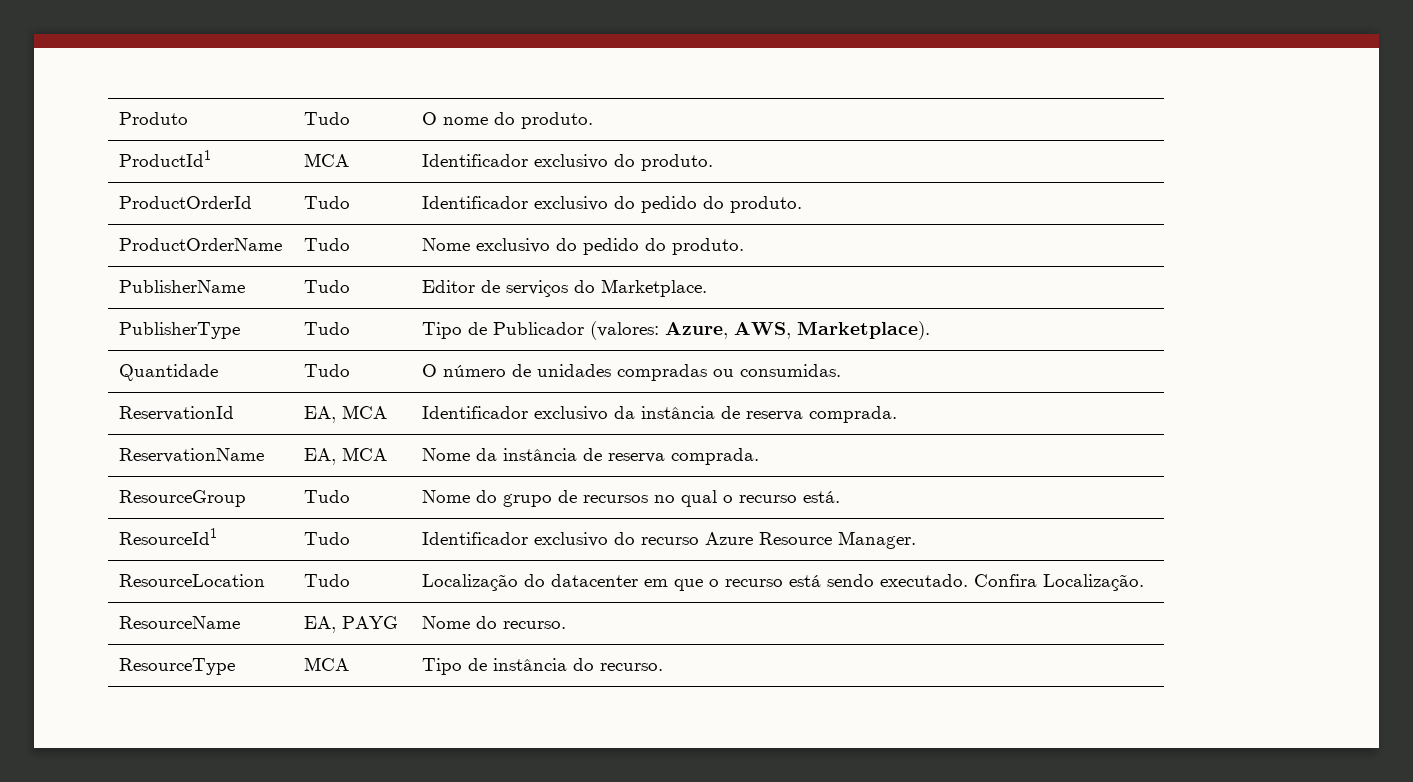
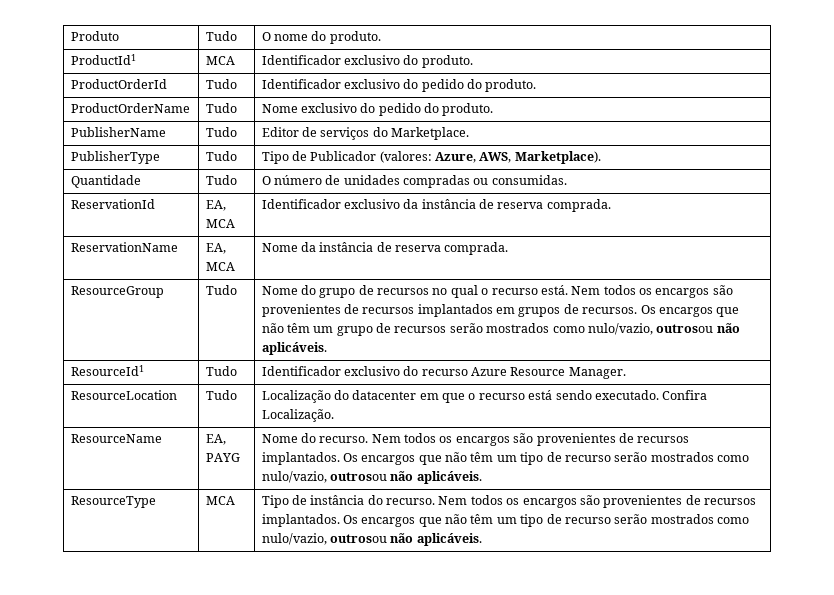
+ Nem todos os encargos são provenientes de recursos implantados em grupos de recursos. Os encargos que não têm um grupo de recursos serão mostrados como nulo/vazio, outrosou não aplicáveis.
- ResourceName | EA, PAYG | Nome do recurso.
+ ResourceName | EA, PAYG | Nome do recurso. Nem todos os encargos são provenientes de recursos implantados. Os encargos que não têm um tipo de recurso serão mostrados como nulo/vazio, outrosou não aplicáveis.
- ResourceType | MCA | Tipo de instância do recurso.
+ ResourceType | MCA | Tipo de instância do recurso. Nem todos os encargos são provenientes de recursos implantados. Os encargos que não têm um tipo de recurso serão mostrados como nulo/vazio, outrosou não aplicáveis.

